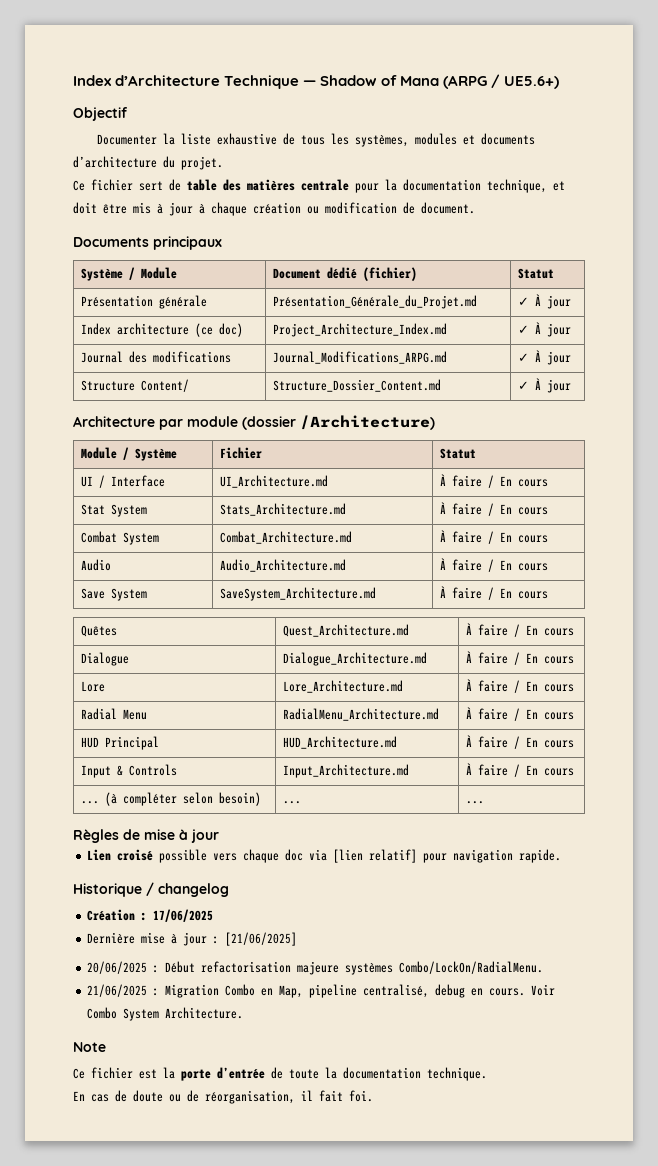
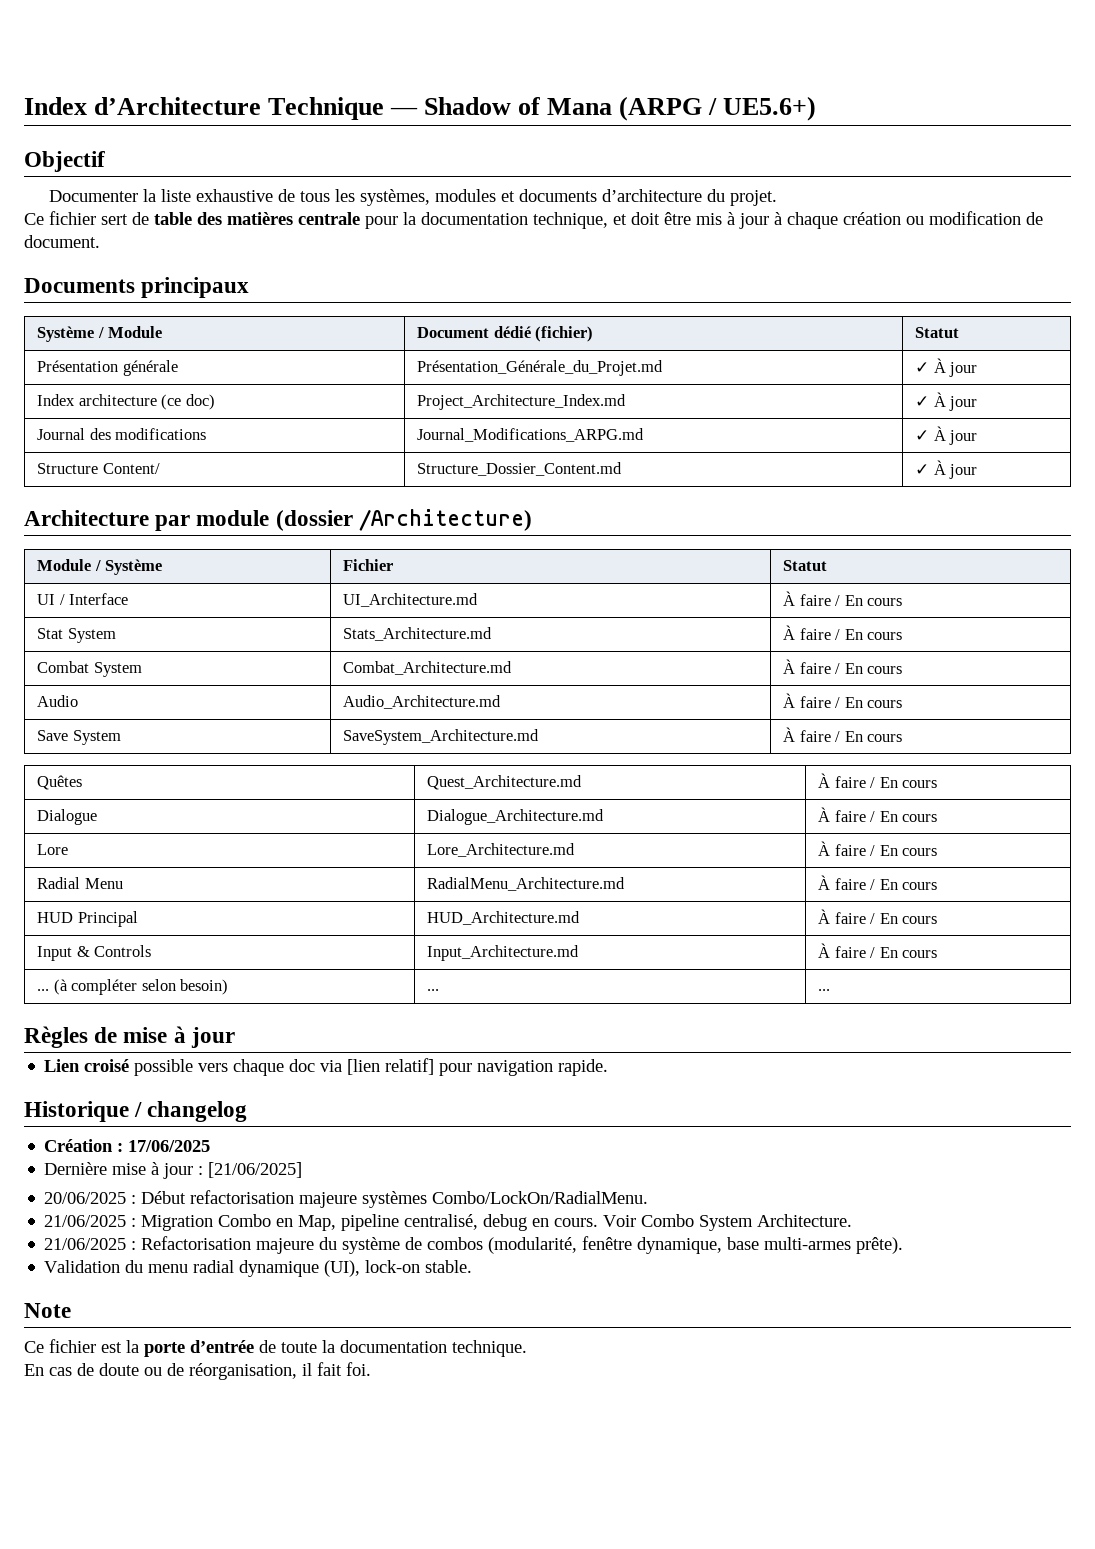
+ 21/06/2025 : Refactorisation majeure du système de combos (modularité, fenêtre dynamique, base multi-armes prête).
+ Validation du menu radial dynamique (UI), lock-on stable.

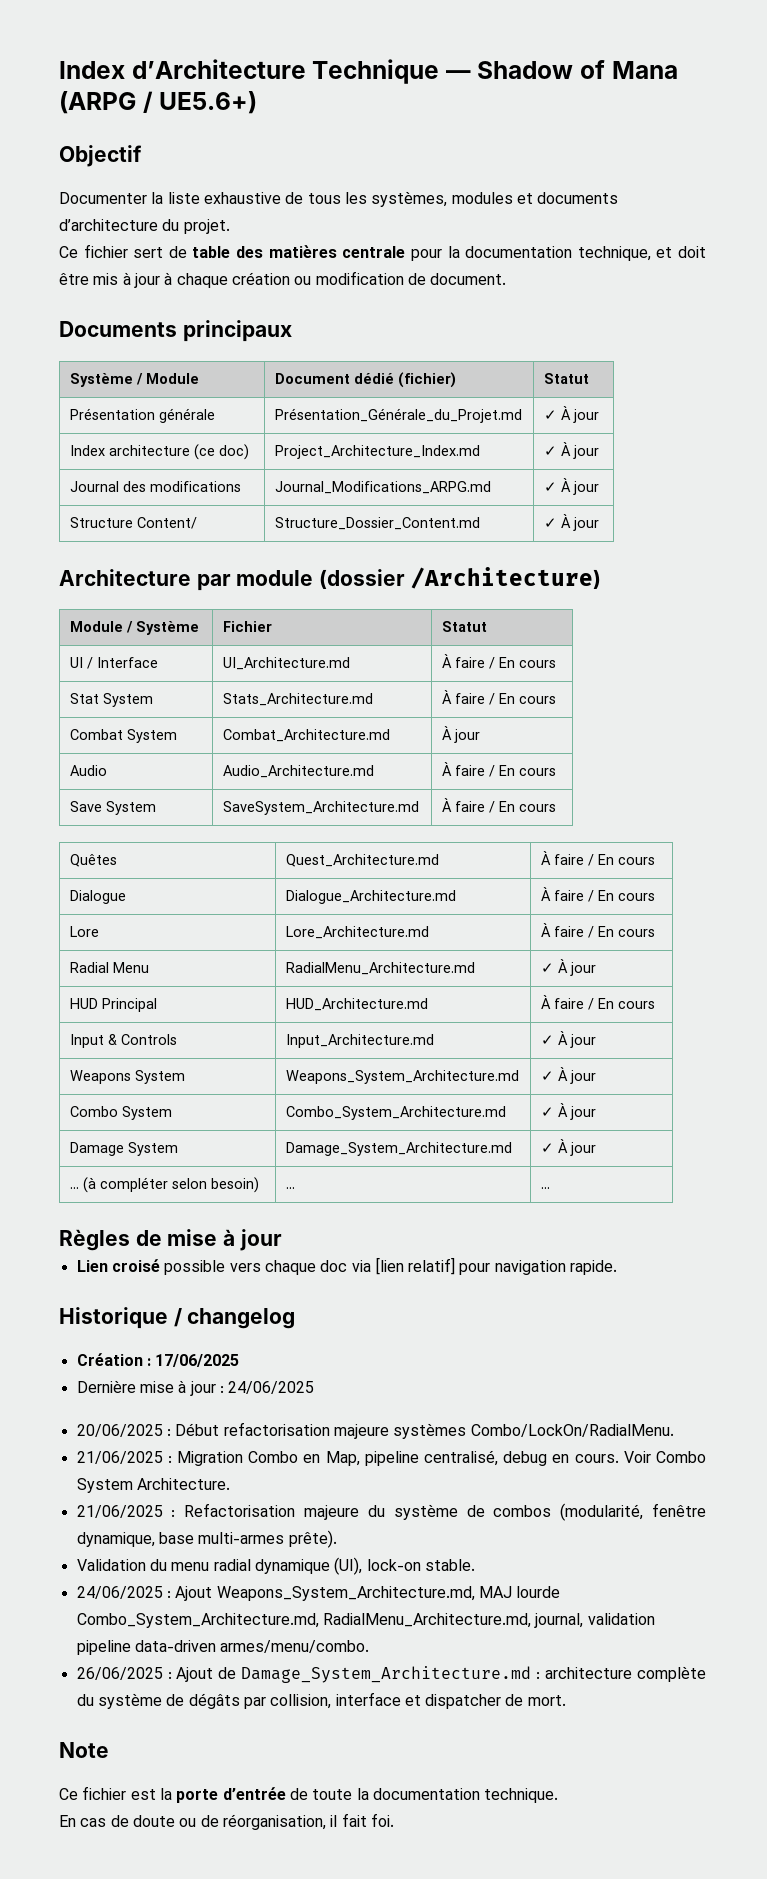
- Combat System | Combat_Architecture.md | À faire / En cours
+ Combat System | Combat_Architecture.md | À jour
- Radial Menu | RadialMenu_Architecture.md | À faire / En cours
+ Radial Menu | RadialMenu_Architecture.md | ✓ À jour
- Input & Controls | Input_Architecture.md | À faire / En cours
+ Input & Controls | Input_Architecture.md | ✓ À jour
+ Weapons System | Weapons_System_Architecture.md | ✓ À jour
+ Combo System | Combo_System_Architecture.md | ✓ À jour
+ Damage System | Damage_System_Architecture.md | ✓ À jour
- Dernière mise à jour : [21/06/2025]
+ Dernière mise à jour : 24/06/2025
+ 24/06/2025 : Ajout Weapons_System_Architecture.md, MAJ lourde Combo_System_Architecture.md, RadialMenu_Architecture.md, journal, validation pipeline data-driven armes/menu/combo.
+ 26/06/2025 : Ajout de Damage_System_Architecture.md : architecture complète du système de dégâts par collision, interface et dispatcher de mort.

